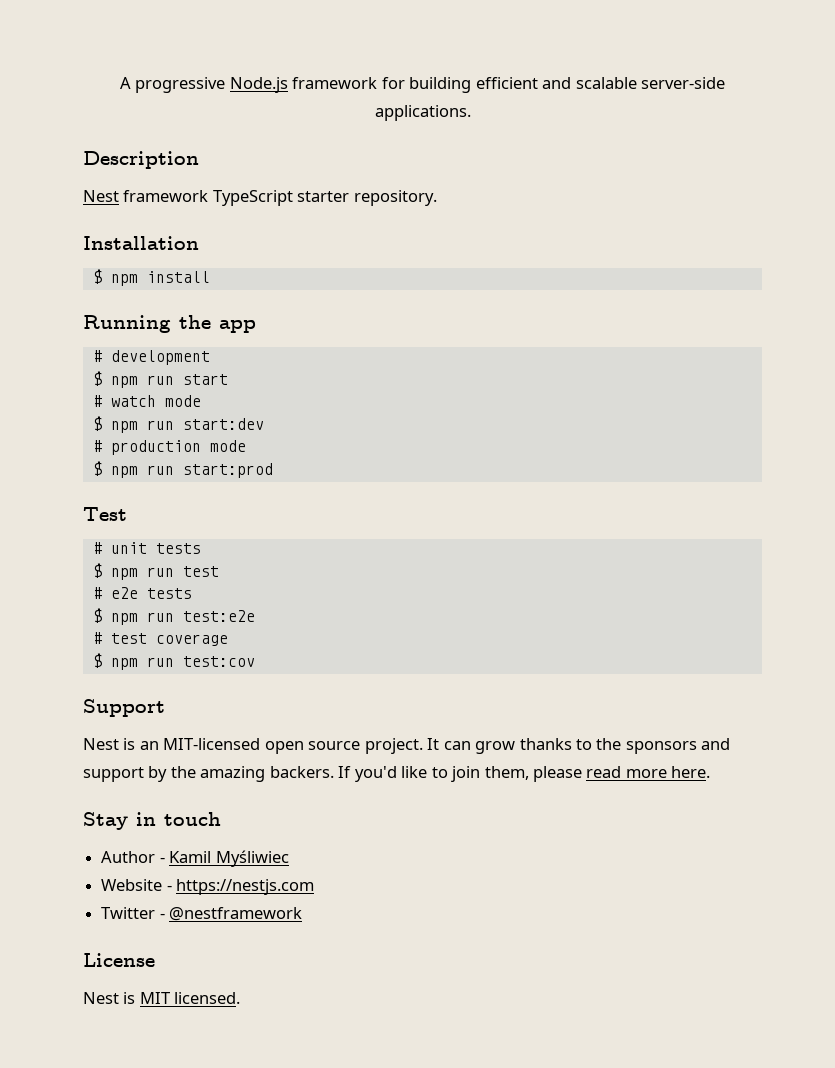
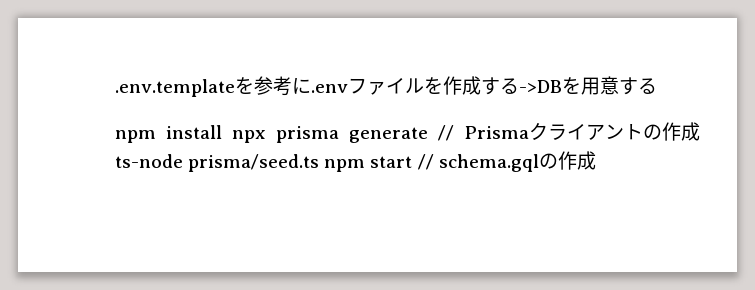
- A progressive Node.js framework for building efficient and scalable server-side applications.
- Description
- Nest framework TypeScript starter repository.
- Installation
- $ npm install
- Running the app
- # development
- $ npm run start
- # watch mode
- $ npm run start:dev
- # production mode
- $ npm run start:prod
- Test
- # unit tests
- $ npm run test
- # e2e tests
- $ npm run test:e2e
- # test coverage
- $ npm run test:cov
- Support
- Nest is an MIT-licensed open source project. It can grow thanks to the sponsors and support by the amazing backers. If you'd like to join them, please read more here.
- Stay in touch
- Author - Kamil Myśliwiec
- Website - https://nestjs.com
- Twitter - @nestframework
- License
- Nest is MIT licensed.
+ .env.templateを参考に.envファイルを作成する->DBを用意する
+ npm install npx prisma generate // Prismaクライアントの作成ts-node prisma/seed.ts npm start // schema.gqlの作成

